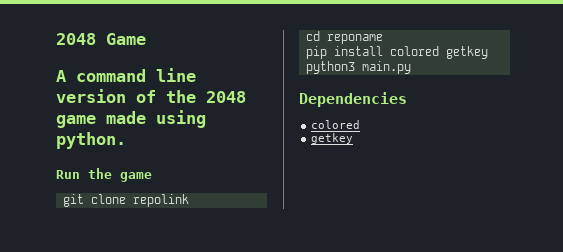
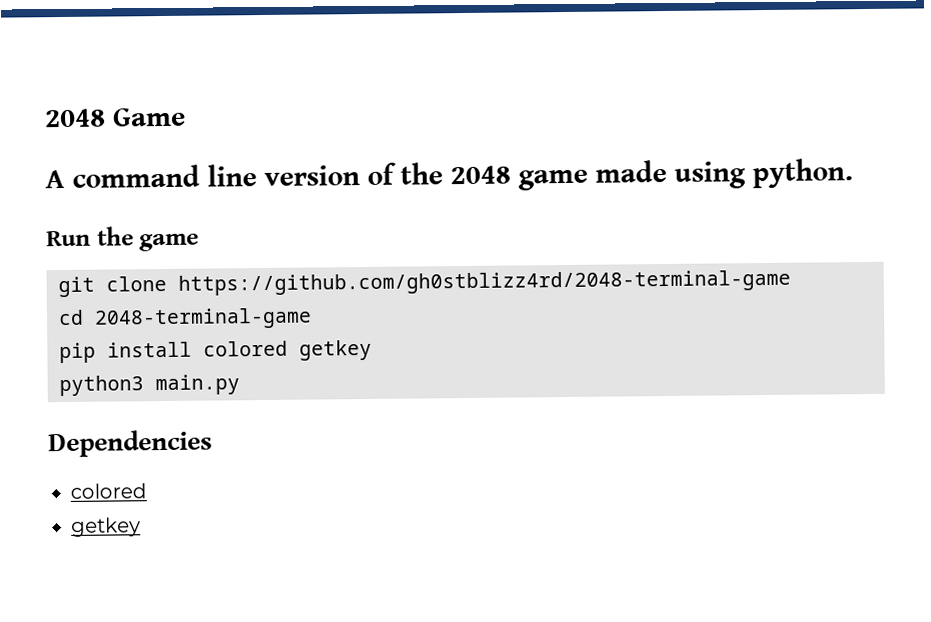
- git clone repolink
+ git clone https://github.com/gh0stblizz4rd/2048-terminal-game
- cd reponame
+ cd 2048-terminal-game

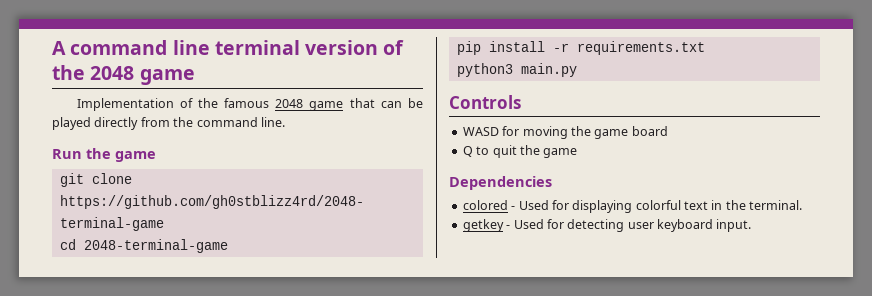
- 2048 Game
- A command line version of the 2048 game made using python.
+ A command line terminal version of the 2048 game
+ Implementation of the famous 2048 game that can be played directly from the command line.
- pip install colored getkey
+ pip install -r requirements.txt
+ Controls
+ WASD for moving the game board
+ Q to quit the game
  Dependencies
- colored
- getkey
+ colored - Used for displaying colorful text in the terminal.
+ getkey - Used for detecting user keyboard input.

